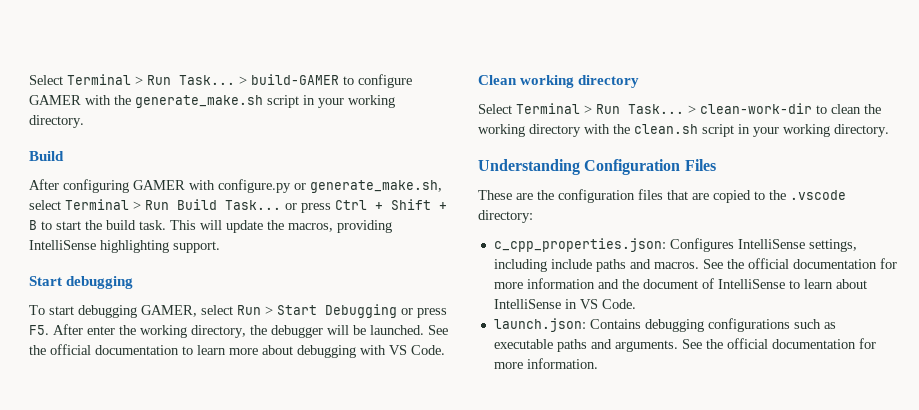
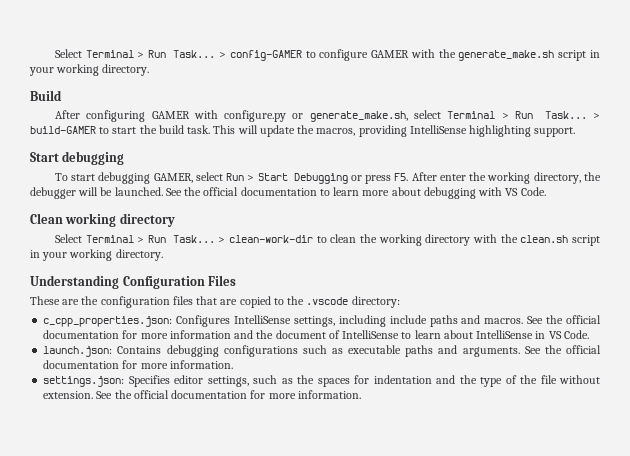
- Select Terminal > Run Task... > build-GAMER to configure GAMER with the generate_make.sh script in your working directory.
+ Select Terminal > Run Task... > config-GAMER to configure GAMER with the generate_make.sh script in your working directory.
- After configuring GAMER with configure.py or generate_make.sh, select Terminal > Run Build Task... or press Ctrl + Shift + B to start the build task.
+ After configuring GAMER with configure.py or generate_make.sh, select Terminal > Run Task... > build-GAMER to start the build task.
+ settings.json: Specifies editor settings, such as the spaces for indentation and the type of the file without extension. See the official documentation for more information.

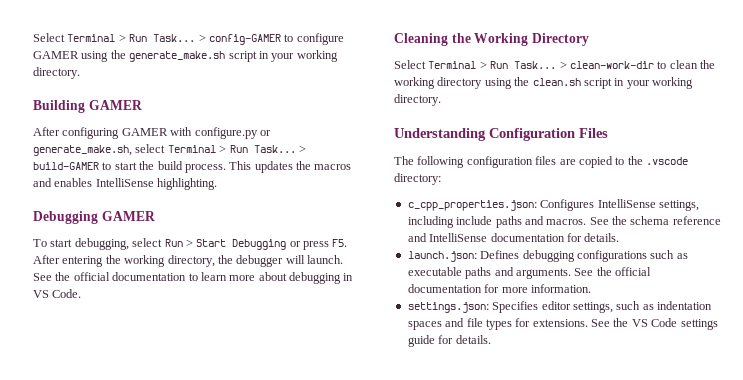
- > config-GAMER to configure GAMER with the generate_make.sh script in your working directory.
+ > config-GAMER to configure GAMER using the generate_make.sh script in your working directory.
- Build
+ Building GAMER
- > build-GAMER to start the build task. This will update the macros, providing IntelliSense highlighting support.
- Start debugging
+ > build-GAMER to start the build process. This updates the macros and enables IntelliSense highlighting.
+ Debugging GAMER
- To start debugging GAMER, select Run > Start Debugging or press F5. After enter the working directory, the debugger will be launched.
+ To start debugging, select Run > Start Debugging or press F5. After entering the working directory, the debugger will launch.
- See the official documentation to learn more about debugging with VS Code.
- Clean working directory
+ See the official documentation to learn more about debugging in VS Code.
+ Cleaning the Working Directory
- > clean-work-dir to clean the working directory with the clean.sh script in your working directory.
+ > clean-work-dir to clean the working directory using the clean.sh script in your working directory.
- These are the configuration files that are copied to the .vscode directory:
+ The following configuration files are copied to the .vscode directory:
- See the official documentation for more information and the document of IntelliSense to learn about IntelliSense in VS Code.
+ See the schema reference and IntelliSense documentation for details.
- launch.json: Contains debugging configurations such as executable paths and arguments.
+ launch.json: Defines debugging configurations such as executable paths and arguments.
- settings.json: Specifies editor settings, such as the spaces for indentation and the type of the file without extension. See the official documentation for more information.
+ settings.json: Specifies editor settings, such as indentation spaces and file types for extensions. See the VS Code settings guide for details.

